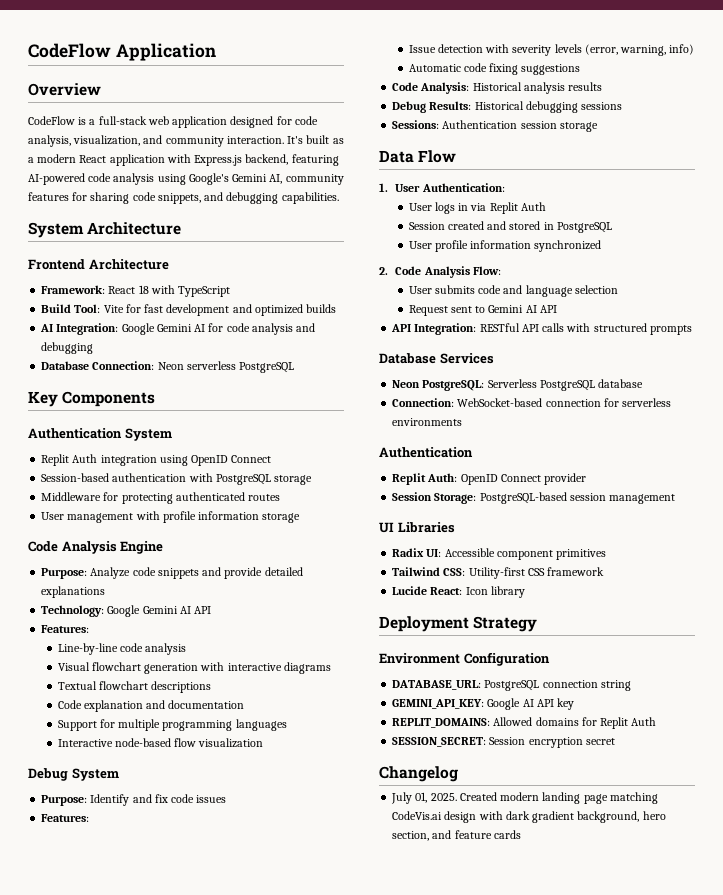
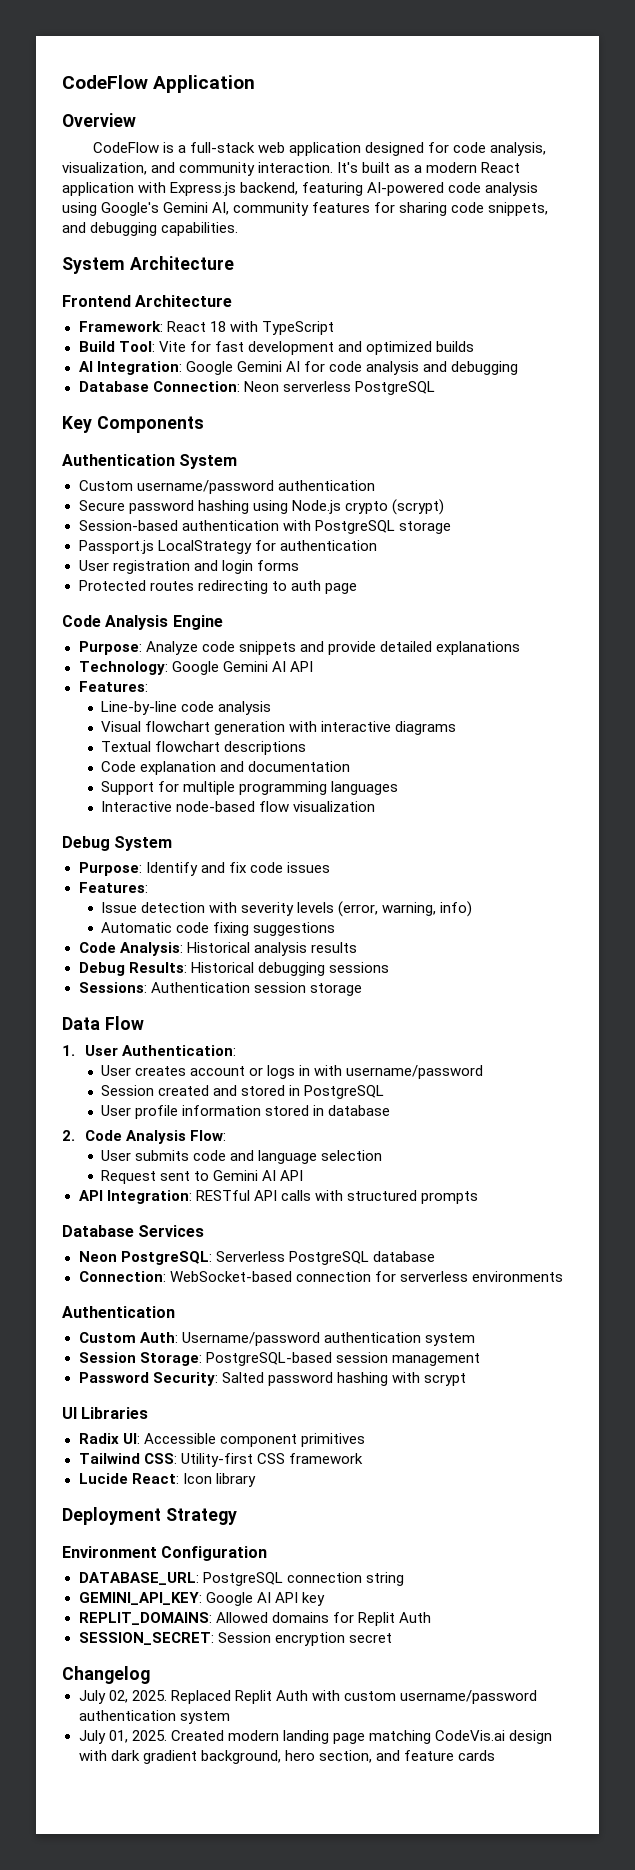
- Replit Auth integration using OpenID Connect
+ Custom username/password authentication
+ Secure password hashing using Node.js crypto (scrypt)
- Middleware for protecting authenticated routes
- User management with profile information storage
+ Passport.js LocalStrategy for authentication
+ User registration and login forms
+ Protected routes redirecting to auth page
- User logs in via Replit Auth
+ User creates account or logs in with username/password
- User profile information synchronized
+ User profile information stored in database
- Replit Auth: OpenID Connect provider
+ Custom Auth: Username/password authentication system
+ Password Security: Salted password hashing with scrypt
+ July 02, 2025. Replaced Replit Auth with custom username/password authentication system

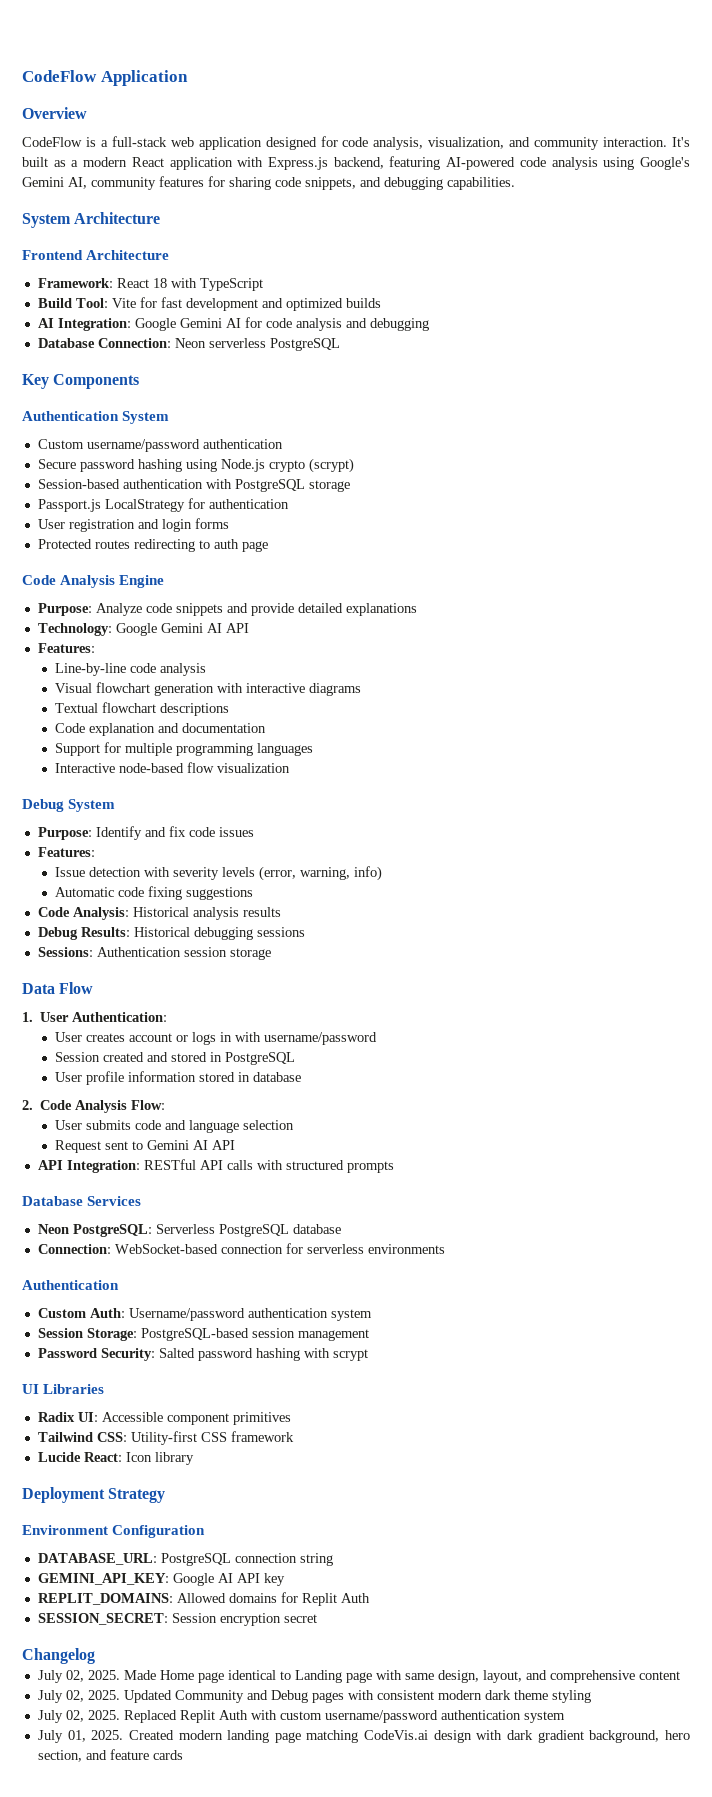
+ July 02, 2025. Made Home page identical to Landing page with same design, layout, and comprehensive content
+ July 02, 2025. Updated Community and Debug pages with consistent modern dark theme styling

